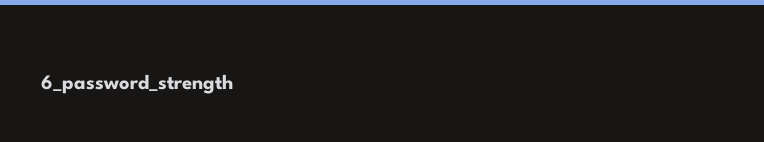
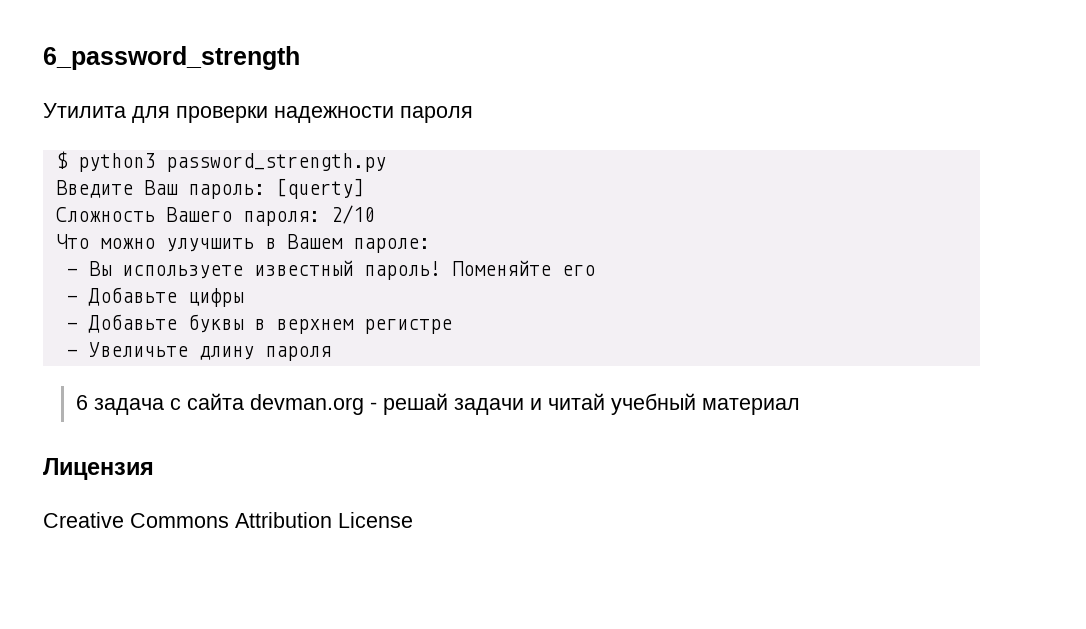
+ Утилита для проверки надежности пароля
+ $ python3 password_strength.py
+ Введите Ваш пароль: [querty]
+ Сложность Вашего пароля: 2/10
+ Что можно улучшить в Вашем пароле:
+ - Вы используете известный пароль! Поменяйте его
+ - Добавьте цифры
+ - Добавьте буквы в верхнем регистре
+ - Увеличьте длину пароля
+ 6 задача с сайта devman.org - решай задачи и читай учебный материал
+ Лицензия
+ Creative Commons Attribution License

